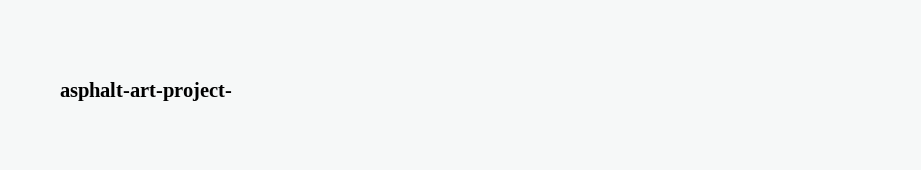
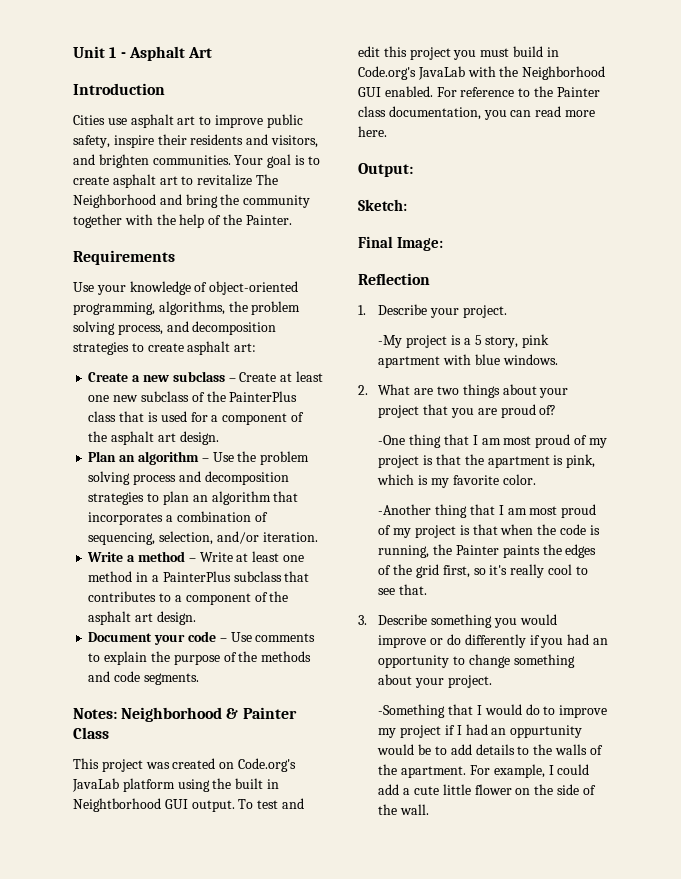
- asphalt-art-project-
+ Unit 1 - Asphalt Art
+ Introduction
+ Cities use asphalt art to improve public safety, inspire their residents and visitors, and brighten communities. Your goal is to create asphalt art to revitalize The Neighborhood and bring the community together with the help of the Painter.
+ Requirements
+ Use your knowledge of object-oriented programming, algorithms, the problem solving process, and decomposition strategies to create asphalt art:
+ Create a new subclass – Create at least one new subclass of the PainterPlus class that is used for a component of the asphalt art design.
+ Plan an algorithm – Use the problem solving process and decomposition strategies to plan an algorithm that incorporates a combination of sequencing, selection, and/or iteration.
+ Write a method – Write at least one method in a PainterPlus subclass that contributes to a component of the asphalt art design.
+ Document your code – Use comments to explain the purpose of the methods and code segments.
+ Notes: Neighborhood & Painter Class
+ This project was created on Code.org's JavaLab platform using the built in Neightborhood GUI output. To test and edit this project you must build in Code.org's JavaLab with the Neighborhood GUI enabled. For reference to the Painter class documentation, you can read more here.
+ Output:
+ Sketch:
+ Final Image:
+ Reflection
+ 1. Describe your project.
+ -My project is a 5 story, pink apartment with blue windows.
+ 2. What are two things about your project that you are proud of?
+ -One thing that I am most proud of my project is that the apartment is pink, which is my favorite color.
+ -Another thing that I am most proud of my project is that when the code is running, the Painter paints the edges of the grid first, so it's really cool to see that.
+ 3. Describe something you would improve or do differently if you had an opportunity to change something about your project.
+ -Something that I would do to improve my project if I had an oppurtunity would be to add details to the walls of the apartment. For example, I could add a cute little flower on the side of the wall.

